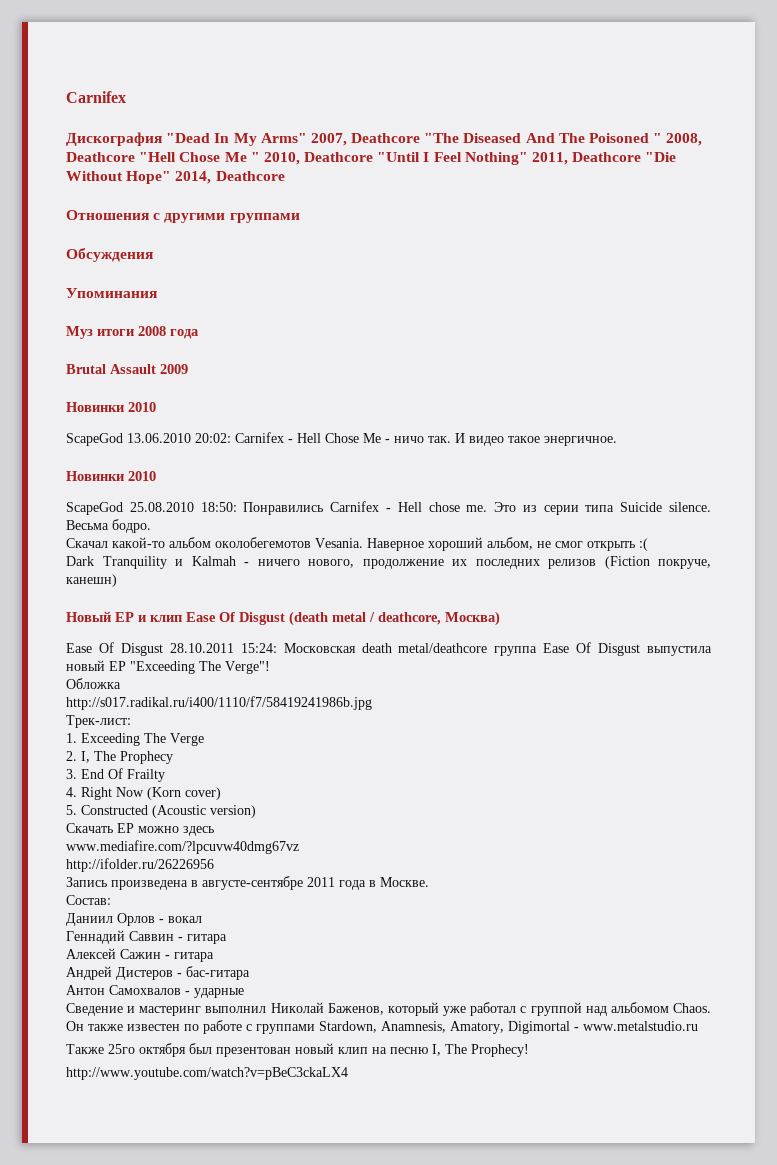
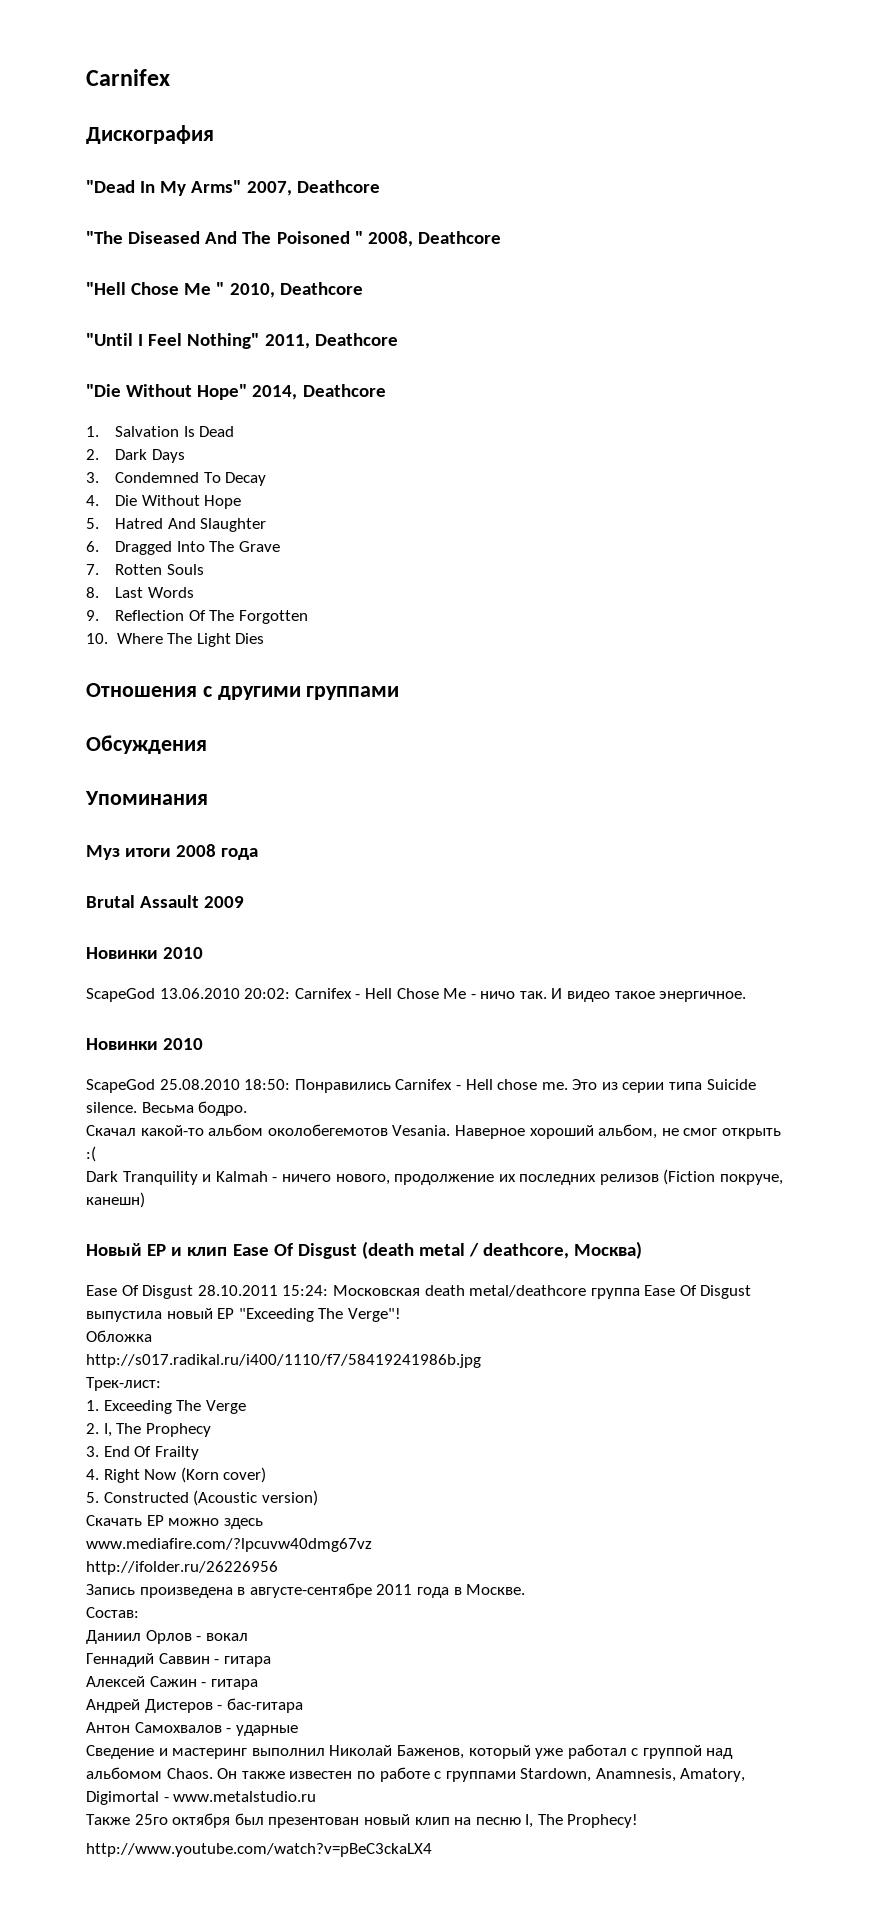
- Дискография "Dead In My Arms" 2007, Deathcore "The Diseased And The Poisoned " 2008, Deathcore "Hell Chose Me " 2010, Deathcore "Until I Feel Nothing" 2011, Deathcore "Die Without Hope" 2014, Deathcore
+ Дискография
+ "Dead In My Arms" 2007, Deathcore
+ "The Diseased And The Poisoned " 2008, Deathcore
+ "Hell Chose Me " 2010, Deathcore
+ "Until I Feel Nothing" 2011, Deathcore
+ "Die Without Hope" 2014, Deathcore
+ 1. Salvation Is Dead
+ 2. Dark Days
+ 3. Condemned To Decay
+ 4. Die Without Hope
+ 5. Hatred And Slaughter
+ 6. Dragged Into The Grave
+ 7. Rotten Souls
+ 8. Last Words
+ 9. Reflection Of The Forgotten
+ 10. Where The Light Dies

